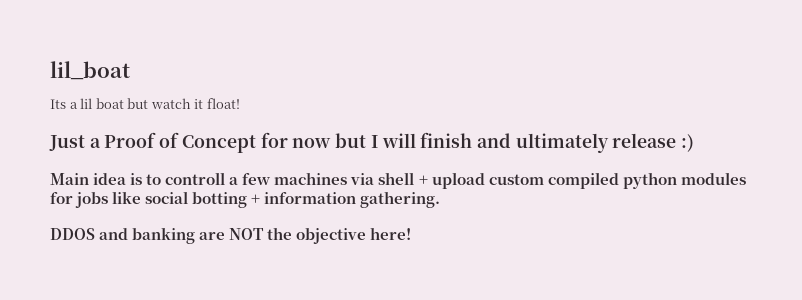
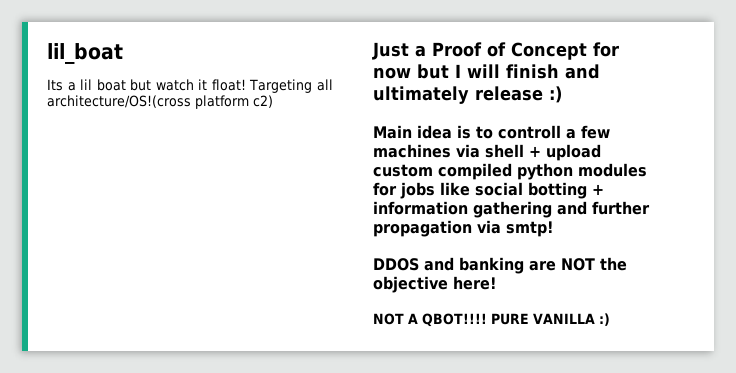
+ Targeting all architecture/OS!(cross platform c2)
- Main idea is to controll a few machines via shell + upload custom compiled python modules for jobs like social botting + information gathering.
+ Main idea is to controll a few machines via shell + upload custom compiled python modules for jobs like social botting + information gathering and further propagation via smtp!
+ NOT A QBOT!!!! PURE VANILLA :)

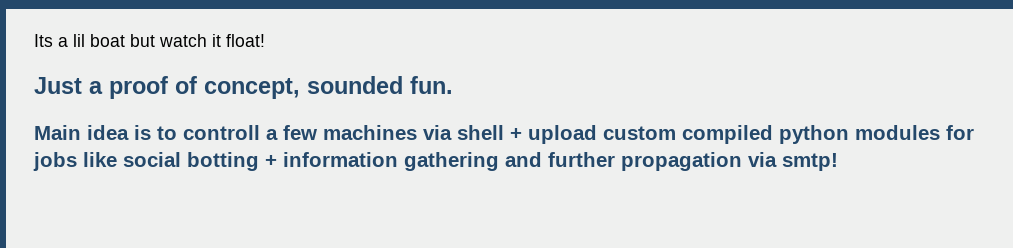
- lil_boat
- Its a lil boat but watch it float! Targeting all architecture/OS!(cross platform c2)
- Just a Proof of Concept for now but I will finish and ultimately release :)
+ Its a lil boat but watch it float!
+ Just a proof of concept, sounded fun.
- DDOS and banking are NOT the objective here!
- NOT A QBOT!!!! PURE VANILLA :)

